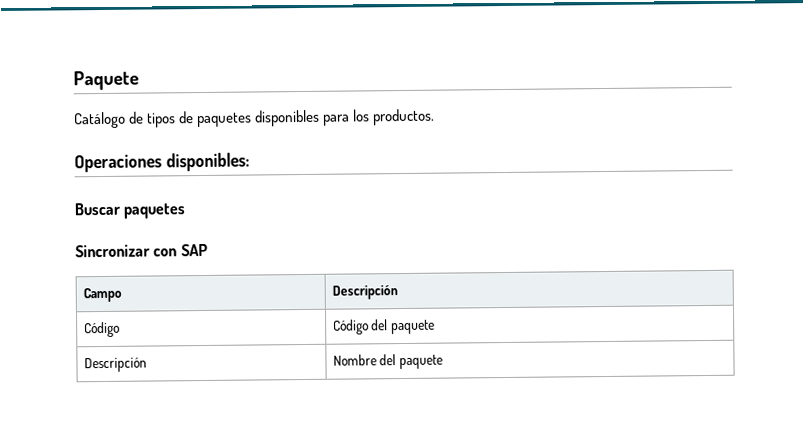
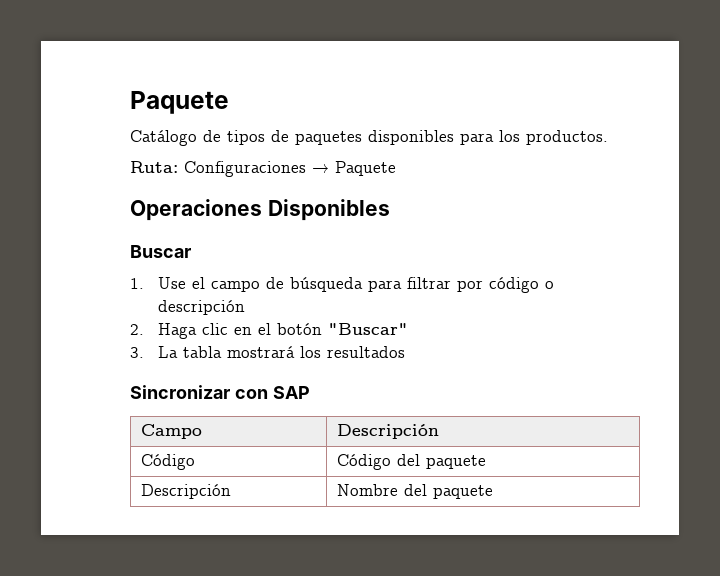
+ Ruta: Configuraciones → Paquete
- Operaciones disponibles:
+ Operaciones Disponibles
- Buscar paquetes
+ Buscar
+ 1. Use el campo de búsqueda para filtrar por código o descripción
+ 2. Haga clic en el botón "Buscar"
+ 3. La tabla mostrará los resultados

